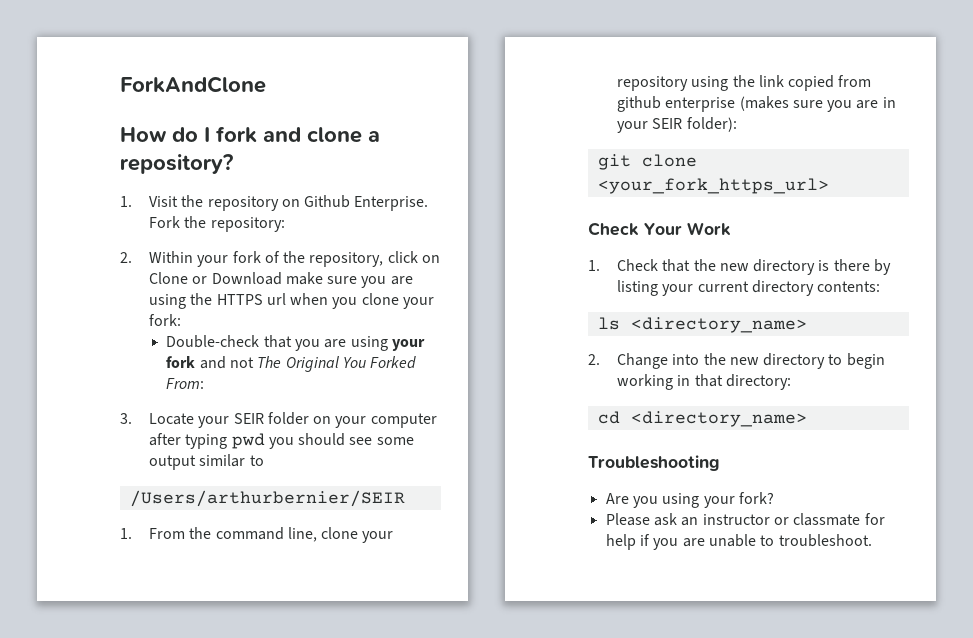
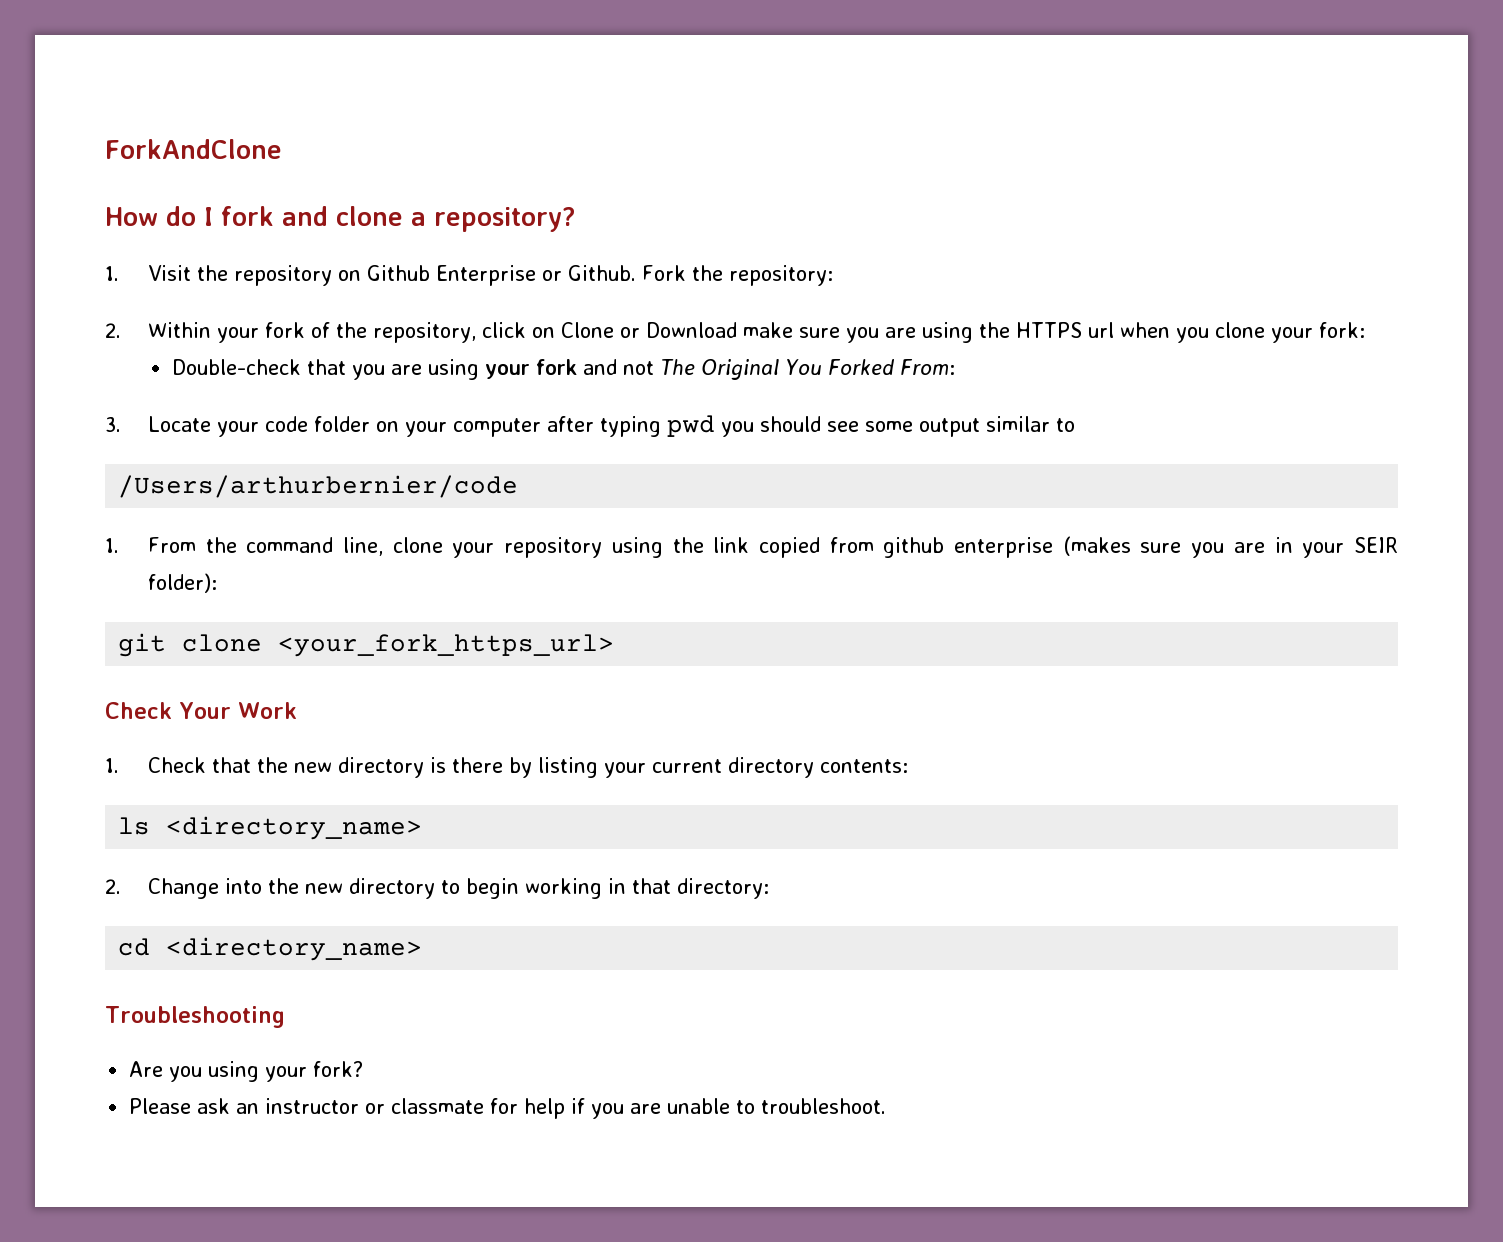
- 1. Visit the repository on Github Enterprise.
+ 1. Visit the repository on Github Enterprise or Github.
- 3. Locate your SEIR folder on your computer after typing pwd you should see some output similar to
+ 3. Locate your code folder on your computer after typing pwd you should see some output similar to
- /Users/arthurbernier/SEIR
+ /Users/arthurbernier/code

